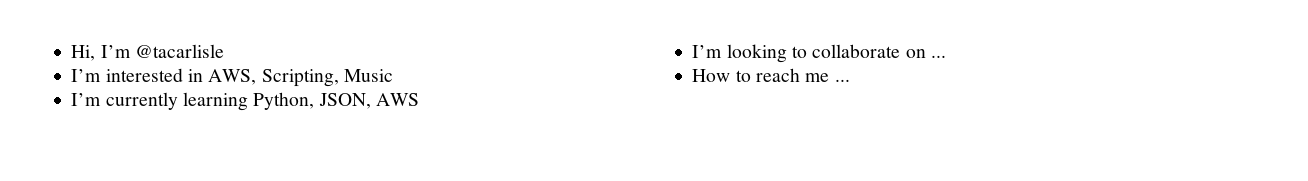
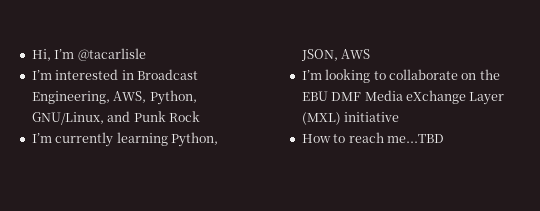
- I’m interested in AWS, Scripting, Music
+ I’m interested in Broadcast Engineering, AWS, Python, GNU/Linux, and Punk Rock
- I’m looking to collaborate on ...
+ I’m looking to collaborate on the EBU DMF Media eXchange Layer (MXL) initiative
- How to reach me ...
+ How to reach me...TBD

